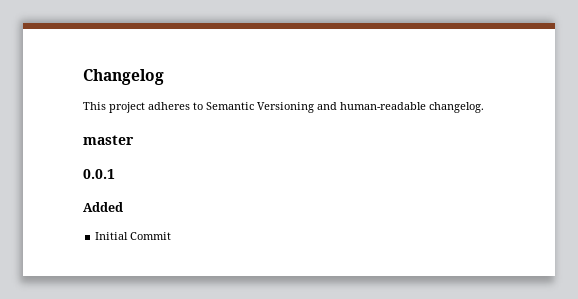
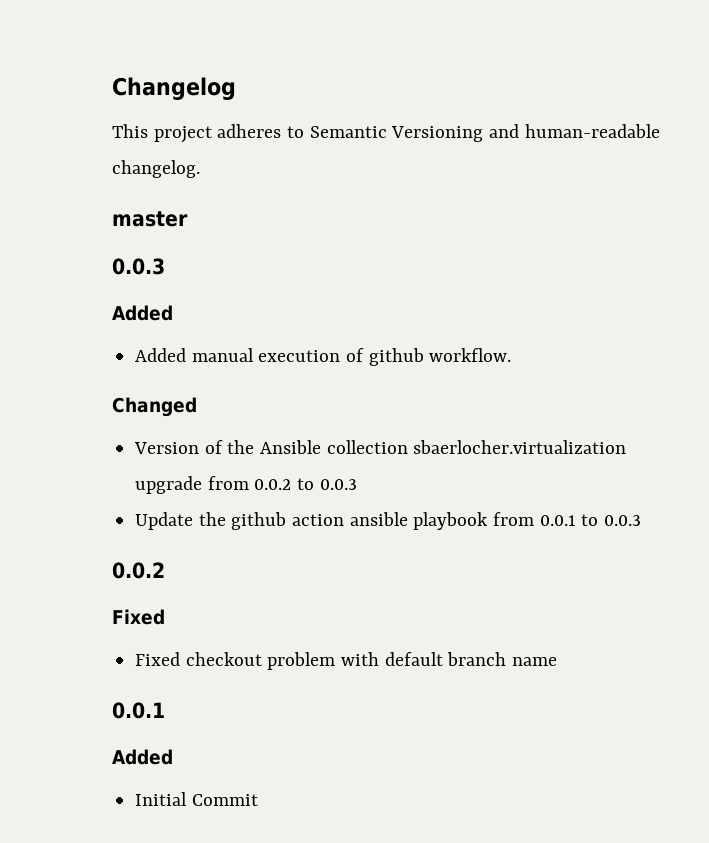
  master
+ 0.0.3
+ Added
+ Added manual execution of github workflow.
+ Changed
+ Version of the Ansible collection sbaerlocher.virtualization upgrade from 0.0.2 to 0.0.3
+ Update the github action ansible playbook from 0.0.1 to 0.0.3
+ 0.0.2
+ Fixed
+ Fixed checkout problem with default branch name

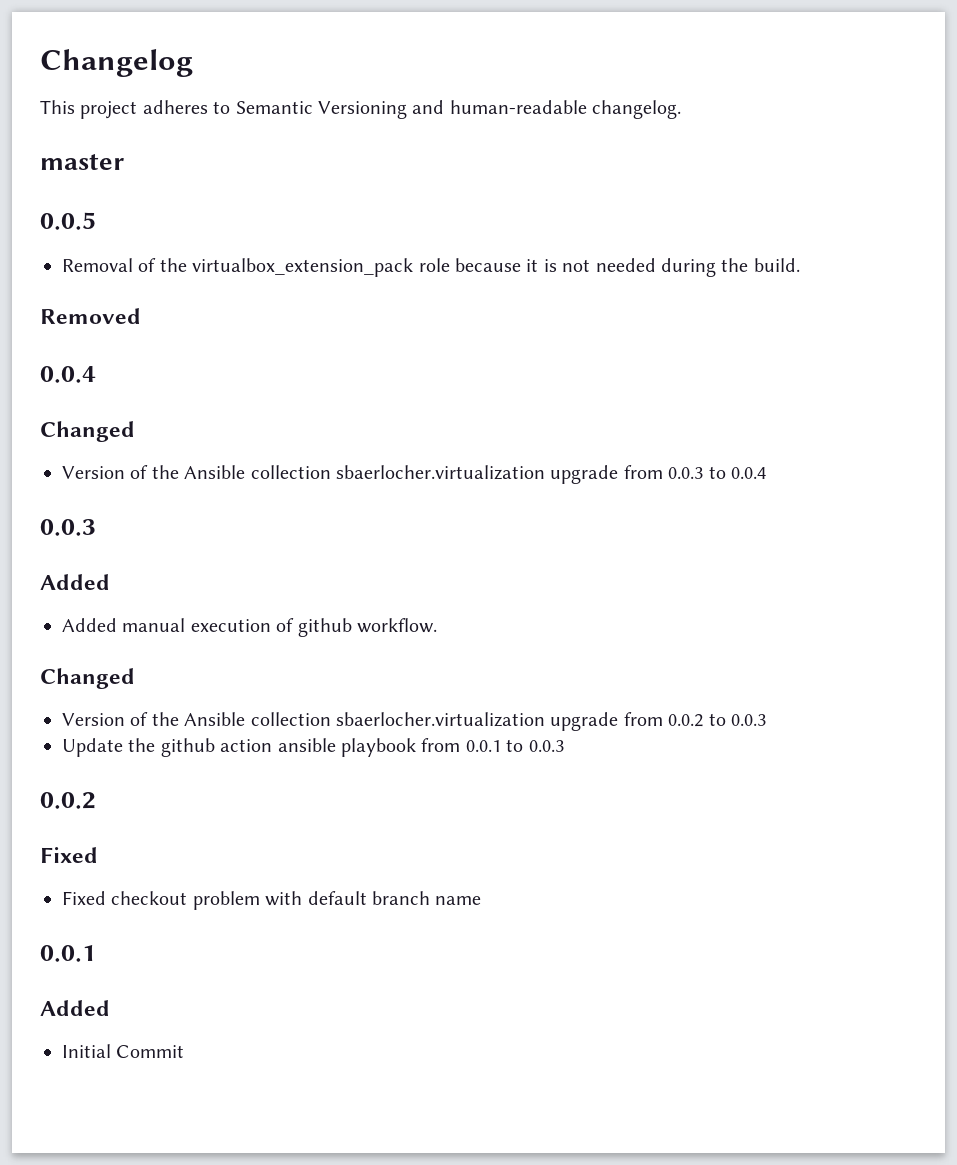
+ 0.0.5
+ Removal of the virtualbox_extension_pack role because it is not needed during the build.
+ Removed
+ 0.0.4
+ Changed
+ Version of the Ansible collection sbaerlocher.virtualization upgrade from 0.0.3 to 0.0.4

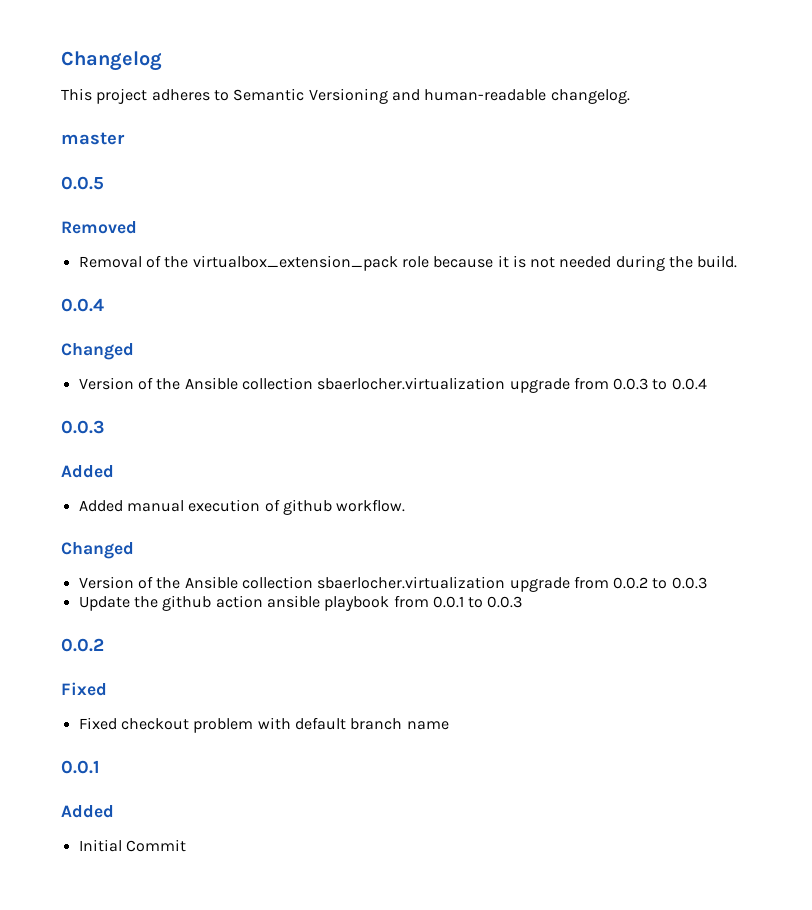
+ Removed
- Removed

